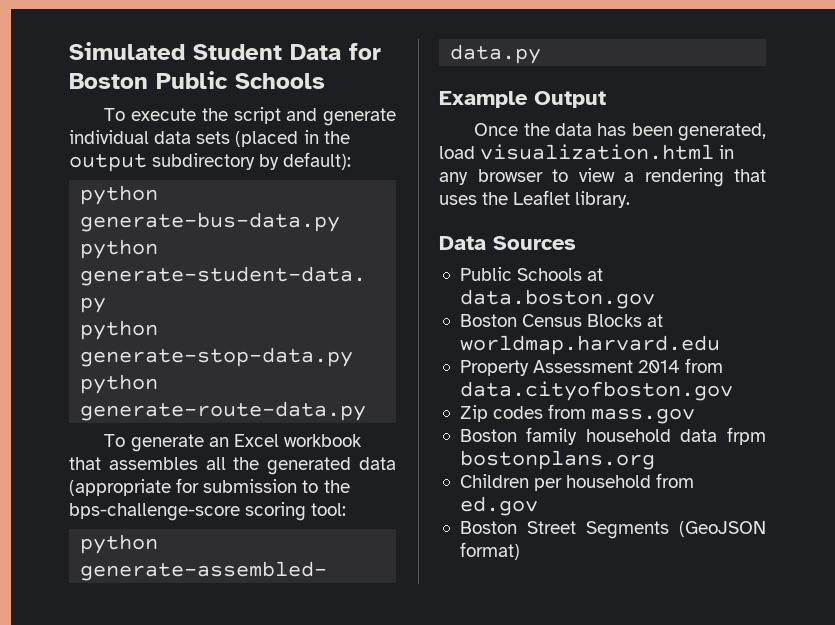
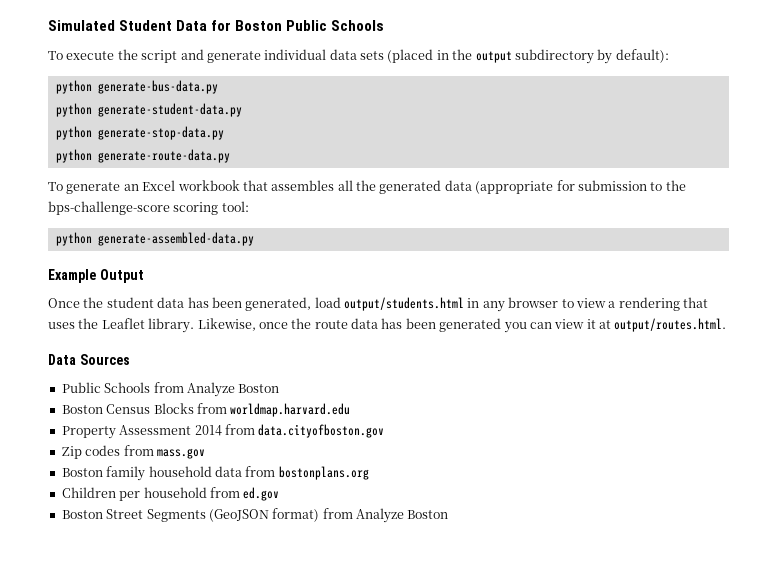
- Once the data has been generated, load visualization.html in any browser to view a rendering that uses the Leaflet library.
+ Once the student data has been generated, load output/students.html in any browser to view a rendering that uses the Leaflet library. Likewise, once the route data has been generated you can view it at output/routes.html.
- Public Schools at data.boston.gov
+ Public Schools from Analyze Boston
- Boston Census Blocks at worldmap.harvard.edu
+ Boston Census Blocks from worldmap.harvard.edu
- Boston family household data frpm bostonplans.org
+ Boston family household data from bostonplans.org
- Boston Street Segments (GeoJSON format)
+ Boston Street Segments (GeoJSON format) from Analyze Boston

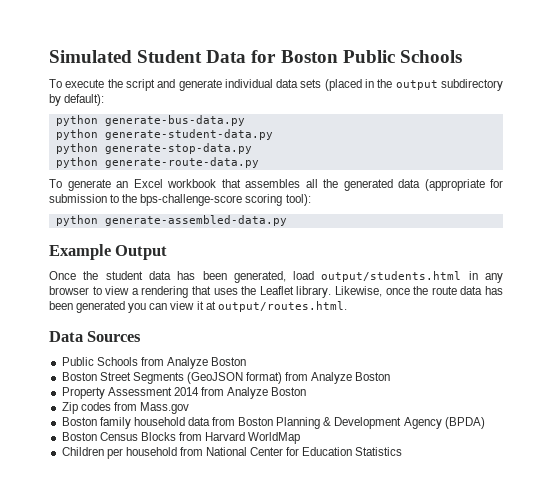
- To generate an Excel workbook that assembles all the generated data (appropriate for submission to the bps-challenge-score scoring tool:
+ To generate an Excel workbook that assembles all the generated data (appropriate for submission to the bps-challenge-score scoring tool):
- Boston Census Blocks from worldmap.harvard.edu
- Property Assessment 2014 from data.cityofboston.gov
- Zip codes from mass.gov
- Boston family household data from bostonplans.org
- Children per household from ed.gov
+ Property Assessment 2014 from Analyze Boston
+ Zip codes from Mass.gov
+ Boston family household data from Boston Planning & Development Agency (BPDA)
+ Boston Census Blocks from Harvard WorldMap
+ Children per household from National Center for Education Statistics

